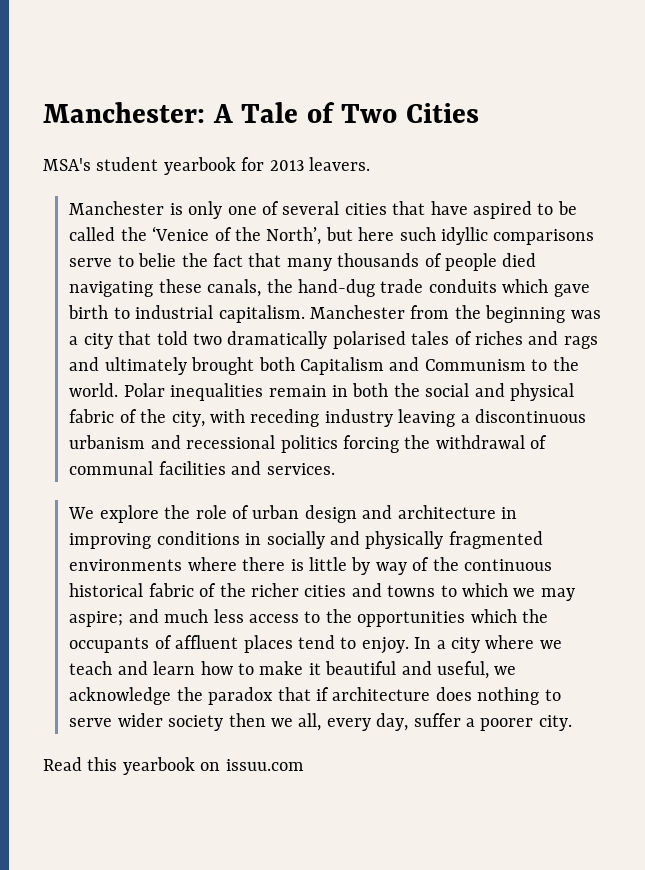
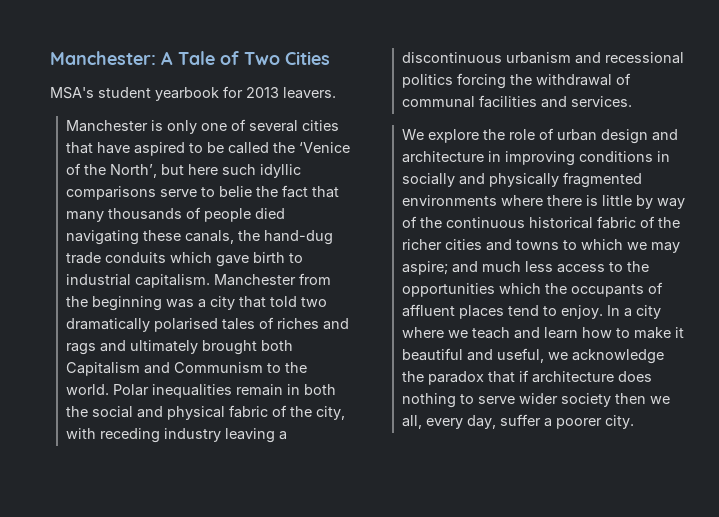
- Read this yearbook on issuu.com

